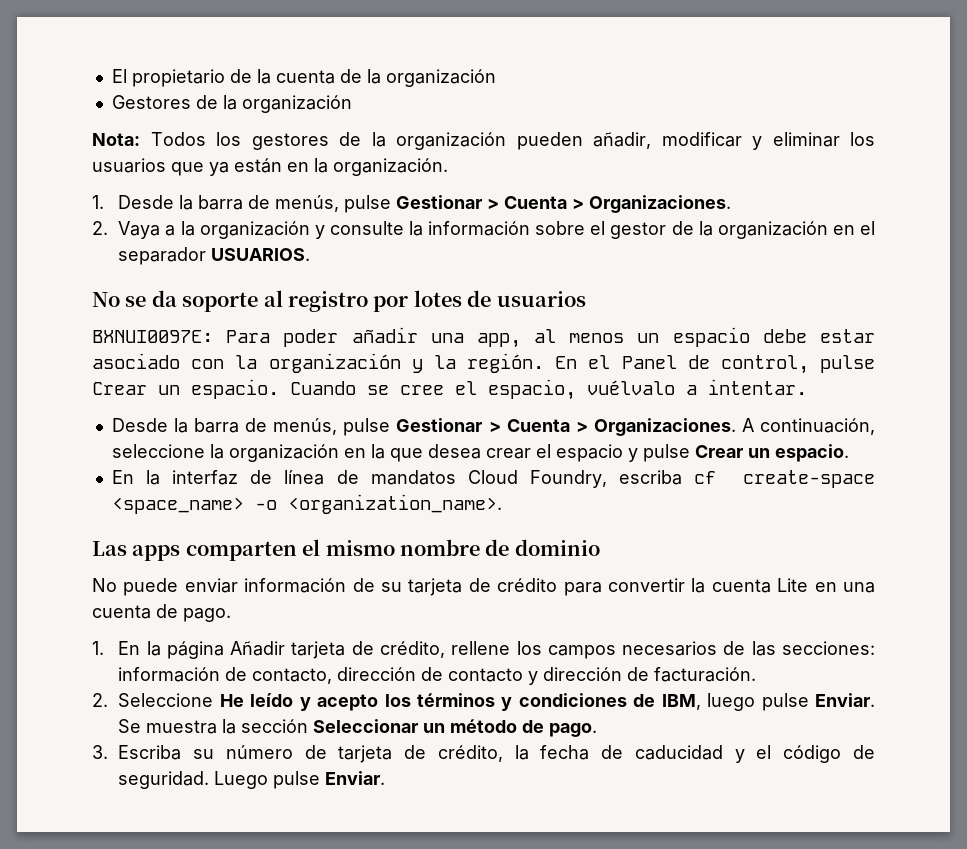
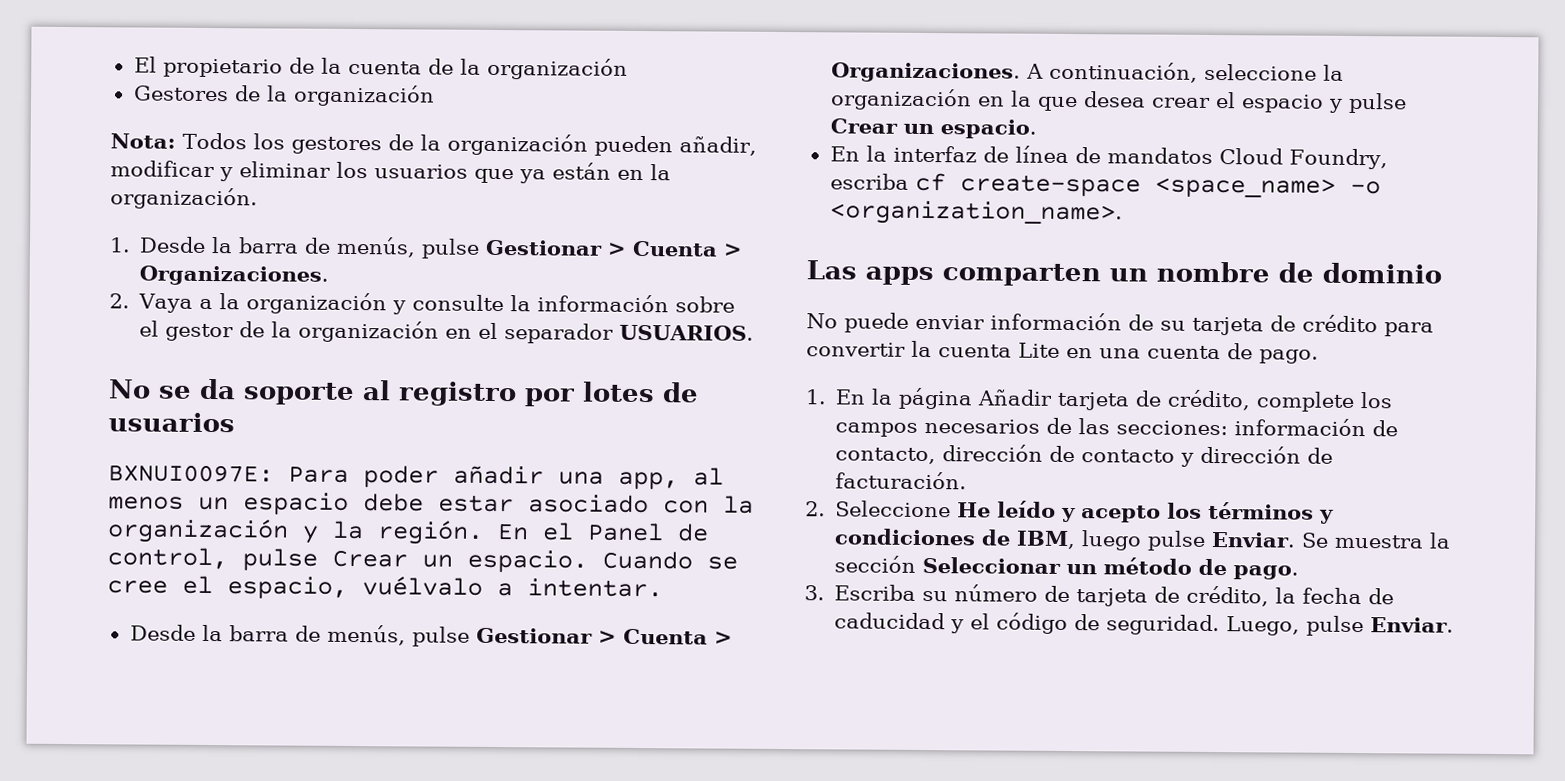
- Las apps comparten el mismo nombre de dominio
+ Las apps comparten un nombre de dominio
- 1. En la página Añadir tarjeta de crédito, rellene los campos necesarios de las secciones: información de contacto, dirección de contacto y dirección de facturación.
+ 1. En la página Añadir tarjeta de crédito, complete los campos necesarios de las secciones: información de contacto, dirección de contacto y dirección de facturación.
- Luego pulse Enviar.
+ Luego, pulse Enviar.

